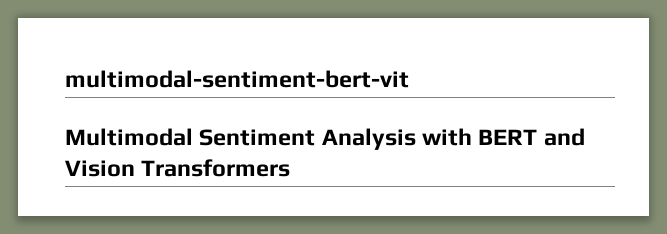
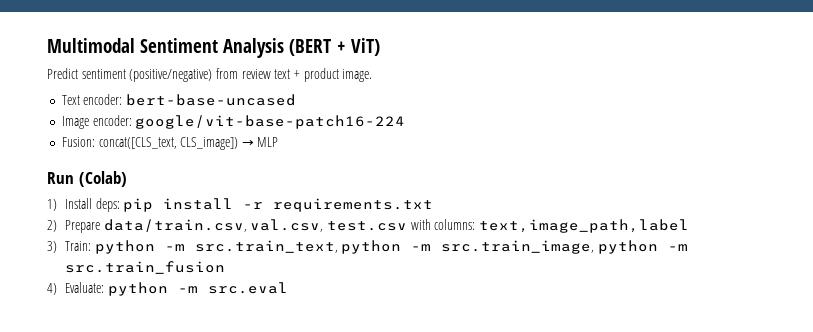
- multimodal-sentiment-bert-vit
- Multimodal Sentiment Analysis with BERT and Vision Transformers
+ Multimodal Sentiment Analysis (BERT + ViT)
+ Predict sentiment (positive/negative) from review text + product image.
+ Text encoder: bert-base-uncased
+ Image encoder: google/vit-base-patch16-224
+ Fusion: concat([CLS_text, CLS_image]) → MLP
+ Run (Colab)
+ 1) Install deps: pip install -r requirements.txt
+ 2) Prepare data/train.csv, val.csv, test.csv with columns: text,image_path,label
+ 3) Train: python -m src.train_text, python -m src.train_image, python -m src.train_fusion
+ 4) Evaluate: python -m src.eval

